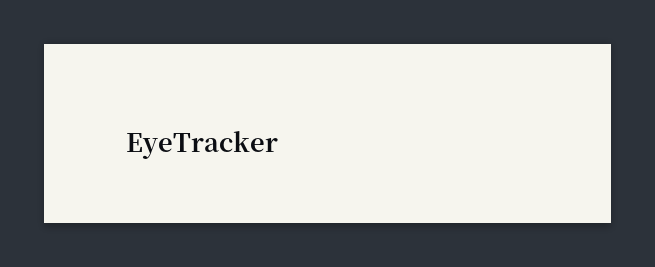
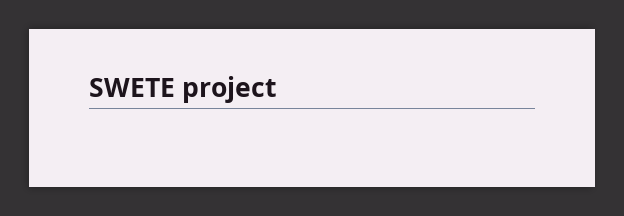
- EyeTracker
+ SWETE project

